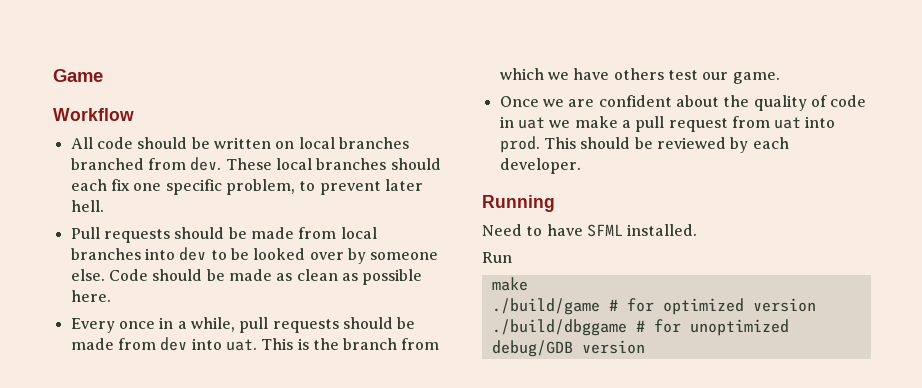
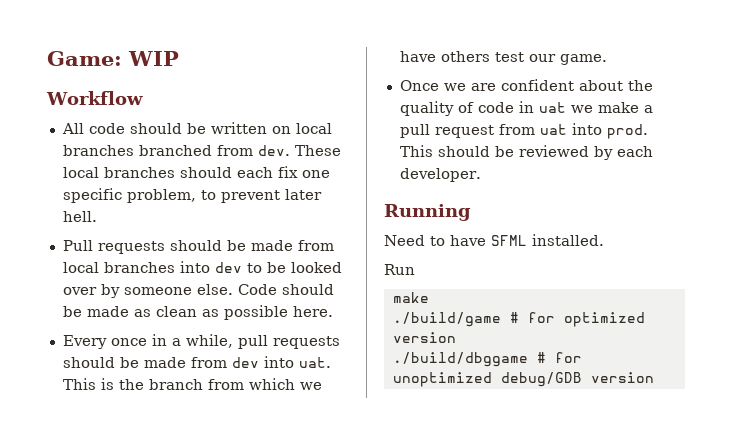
- Game
+ Game: WIP

